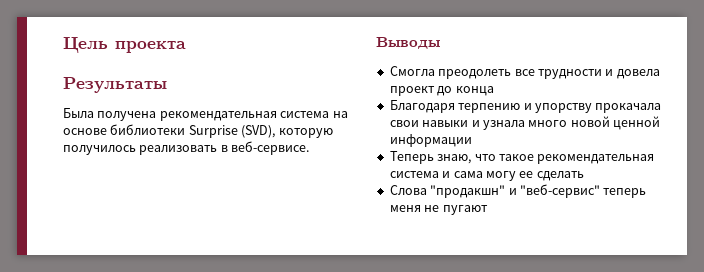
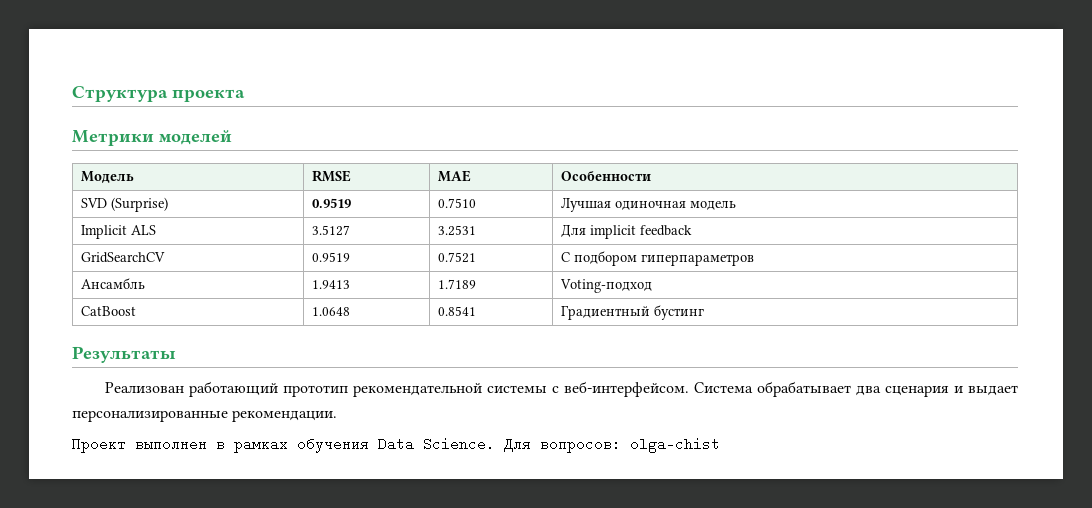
- Цель проекта
+ Структура проекта
+ Метрики моделей
+ Модель | RMSE | MAE | Особенности
+ SVD (Surprise) | 0.9519 | 0.7510 | Лучшая одиночная модель
+ Implicit ALS | 3.5127 | 3.2531 | Для implicit feedback
+ GridSearchCV | 0.9519 | 0.7521 | С подбором гиперпараметров
+ Ансамбль | 1.9413 | 1.7189 | Voting-подход
+ CatBoost | 1.0648 | 0.8541 | Градиентный бустинг
  Результаты
- Была получена рекомендательная система на основе библиотеки Surprise (SVD), которую получилось реализовать в веб-сервисе.
- Выводы
- Смогла преодолеть все трудности и довела проект до конца
- Благодаря терпению и упорству прокачала свои навыки и узнала много новой ценной информации
- Теперь знаю, что такое рекомендательная система и сама могу ее сделать
- Слова "продакшн" и "веб-сервис" теперь меня не пугают
+ Реализован работающий прототип рекомендательной системы с веб-интерфейсом. Система обрабатывает два сценария и выдает персонализированные рекомендации.
+ Проект выполнен в рамках обучения Data Science. Для вопросов: olga-chist

